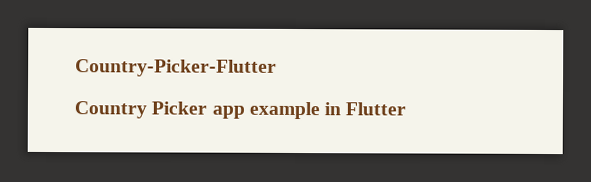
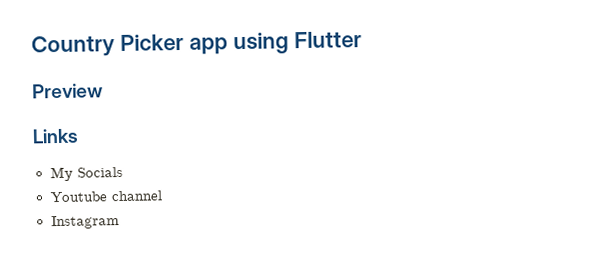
- Country-Picker-Flutter
- Country Picker app example in Flutter
+ Country Picker app using Flutter
+ Preview
+ Links
+ My Socials
+ Youtube channel
+ Instagram

